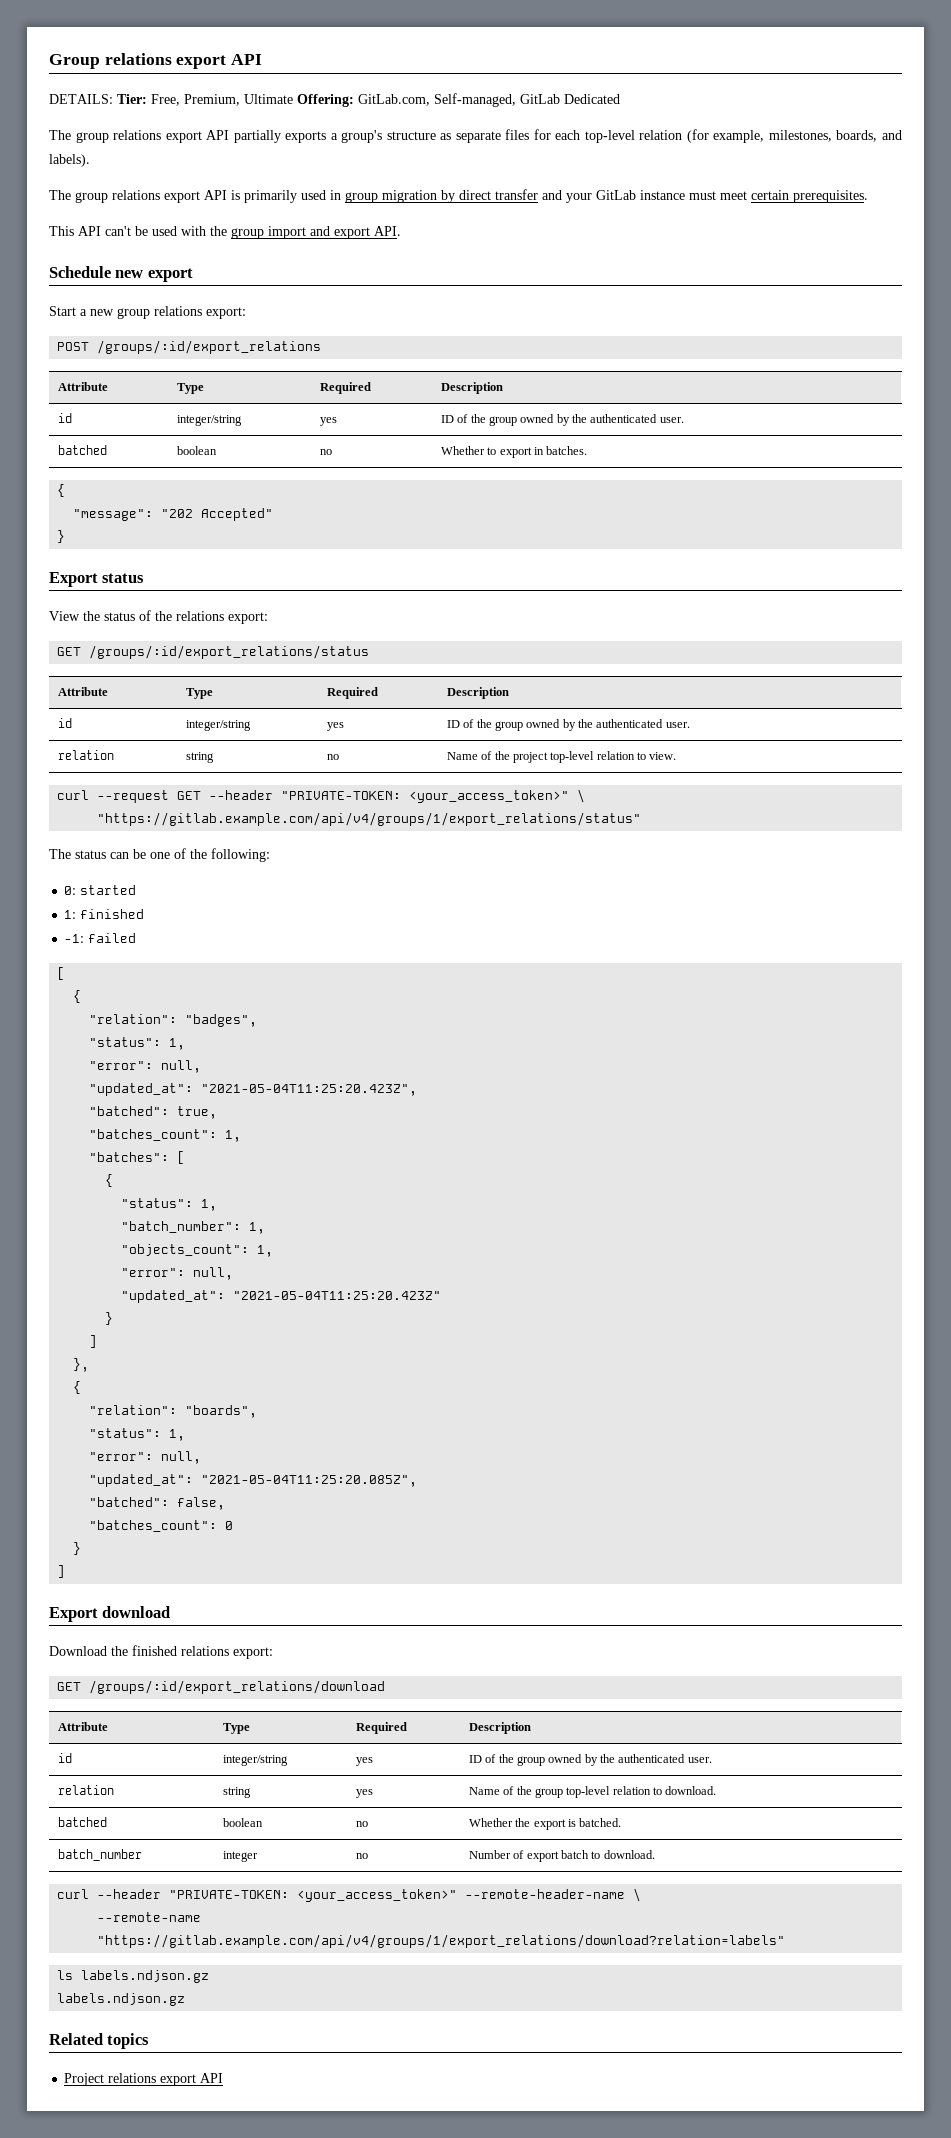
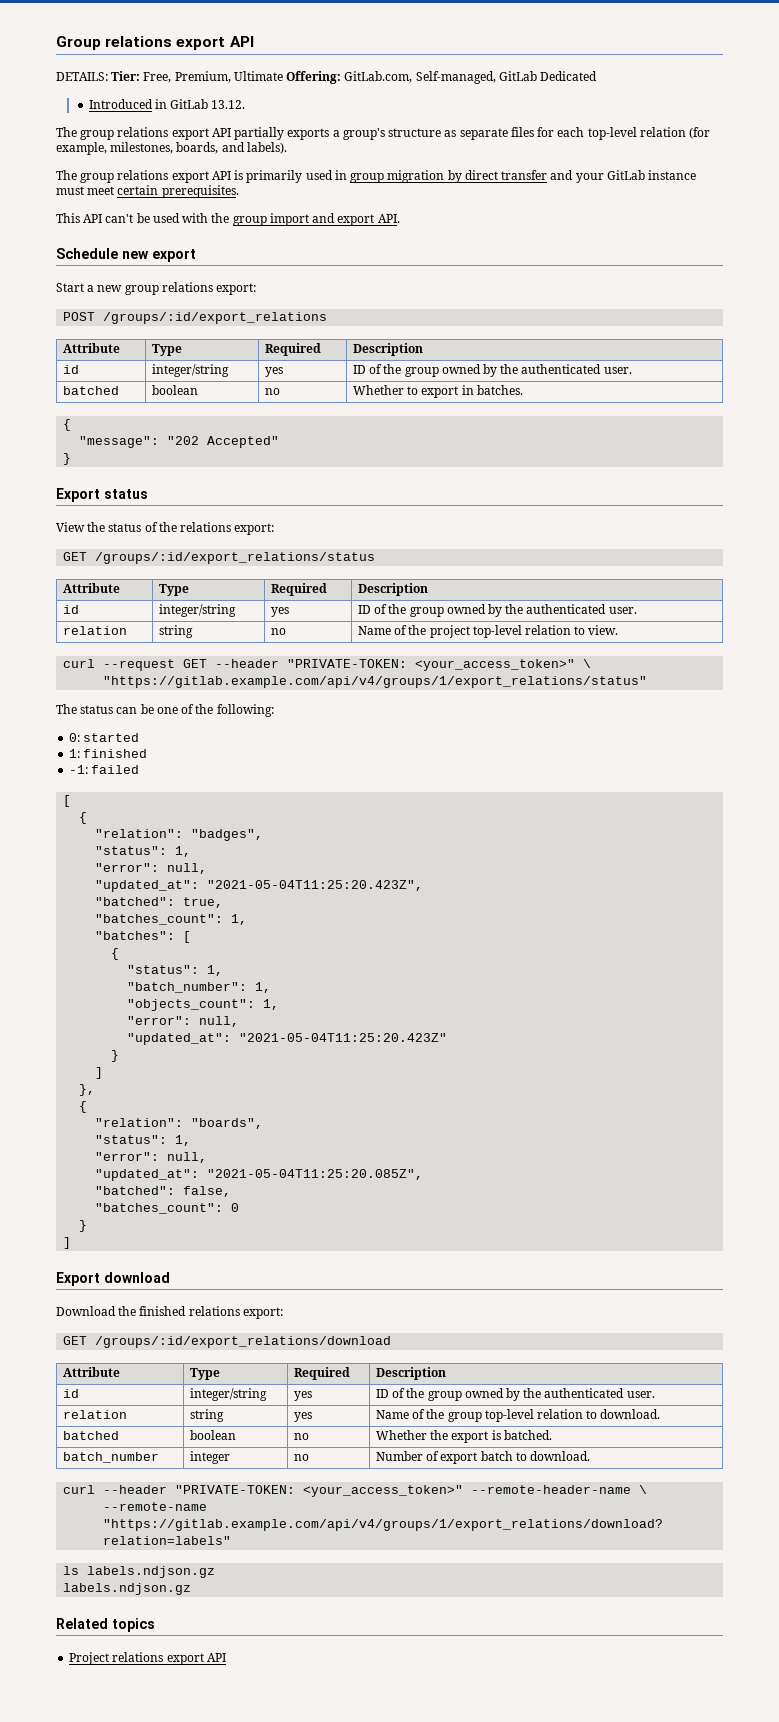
+ Introduced in GitLab 13.12.

